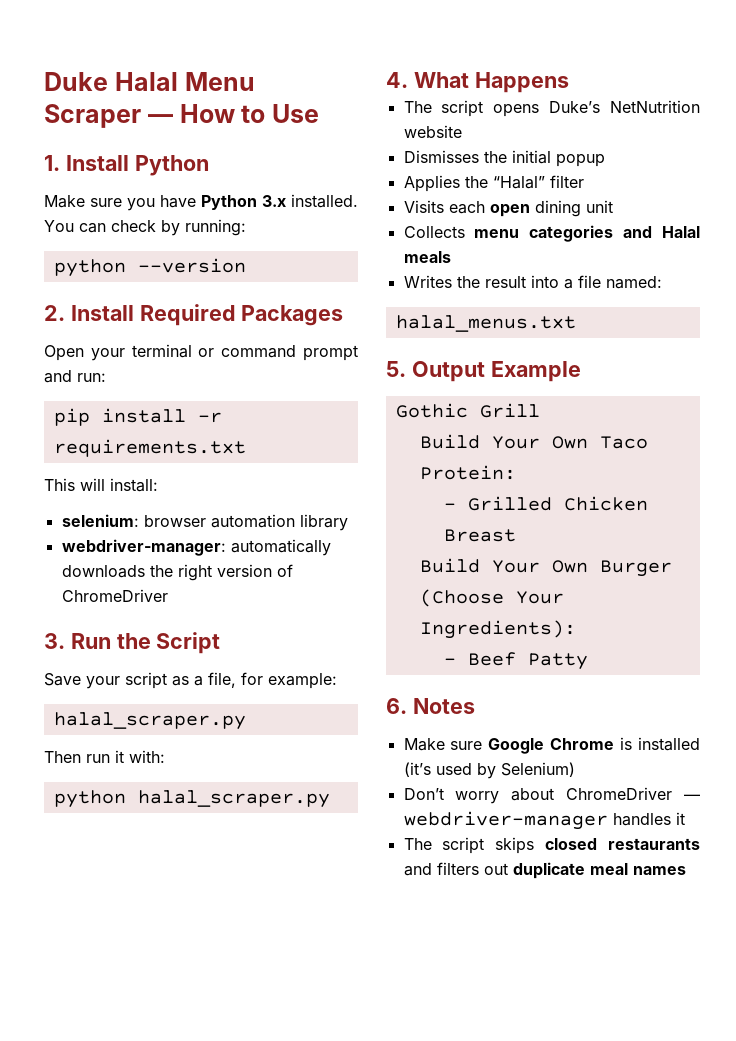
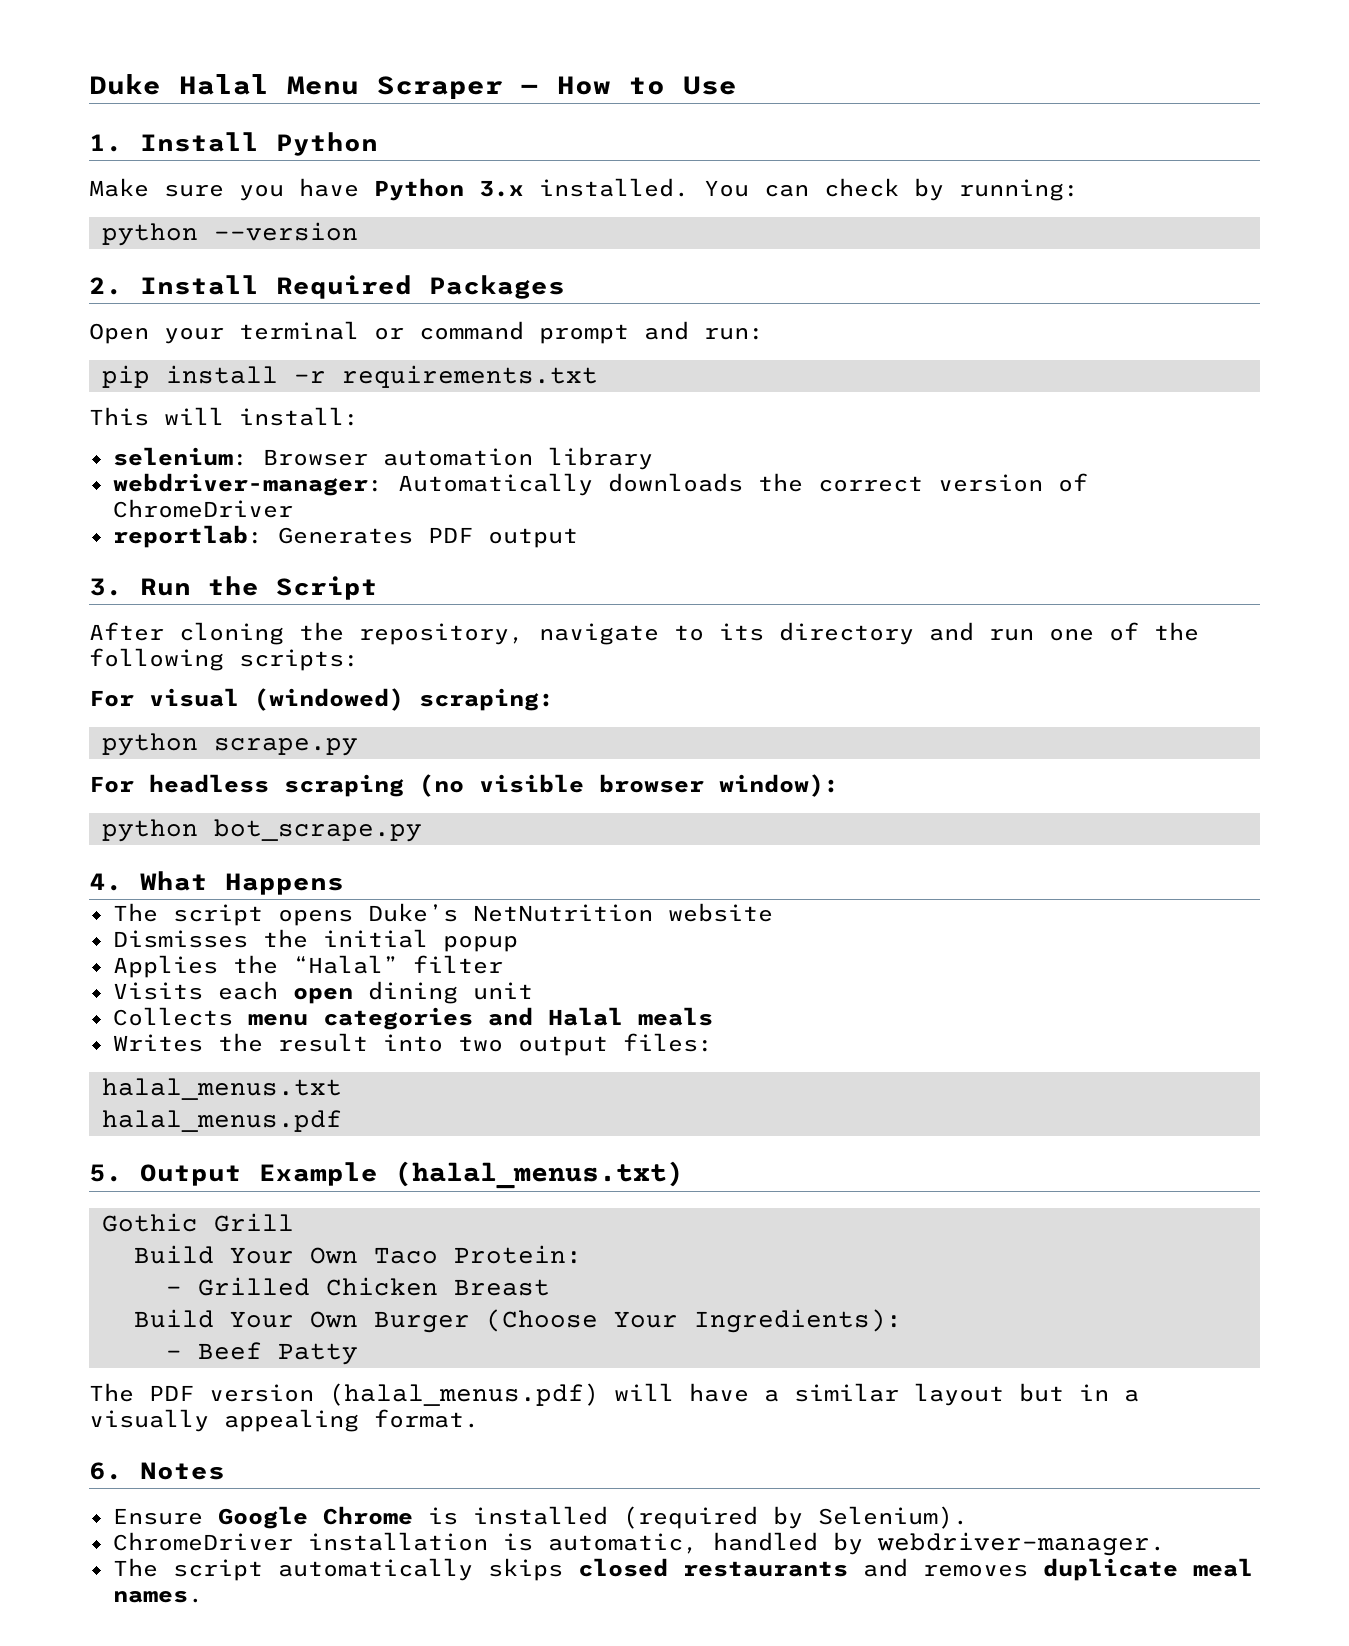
- selenium: browser automation library
+ selenium: Browser automation library
- webdriver-manager: automatically downloads the right version of ChromeDriver
+ webdriver-manager: Automatically downloads the correct version of ChromeDriver
+ reportlab: Generates PDF output
- Save your script as a file, for example:
- halal_scraper.py
- Then run it with:
- python halal_scraper.py
+ After cloning the repository, navigate to its directory and run one of the following scripts:
+ For visual (windowed) scraping:
+ python scrape.py
+ For headless scraping (no visible browser window):
+ python bot_scrape.py
- Writes the result into a file named:
+ Writes the result into two output files:
+ halal_menus.pdf
- 5. Output Example
+ 5. Output Example (halal_menus.txt)
+ The PDF version (halal_menus.pdf) will have a similar layout but in a visually appealing format.
- Make sure Google Chrome is installed (it’s used by Selenium)
- Don’t worry about ChromeDriver — webdriver-manager handles it
- The script skips closed restaurants and filters out duplicate meal names
+ Ensure Google Chrome is installed (required by Selenium).
+ ChromeDriver installation is automatic, handled by webdriver-manager.
+ The script automatically skips closed restaurants and removes duplicate meal names.

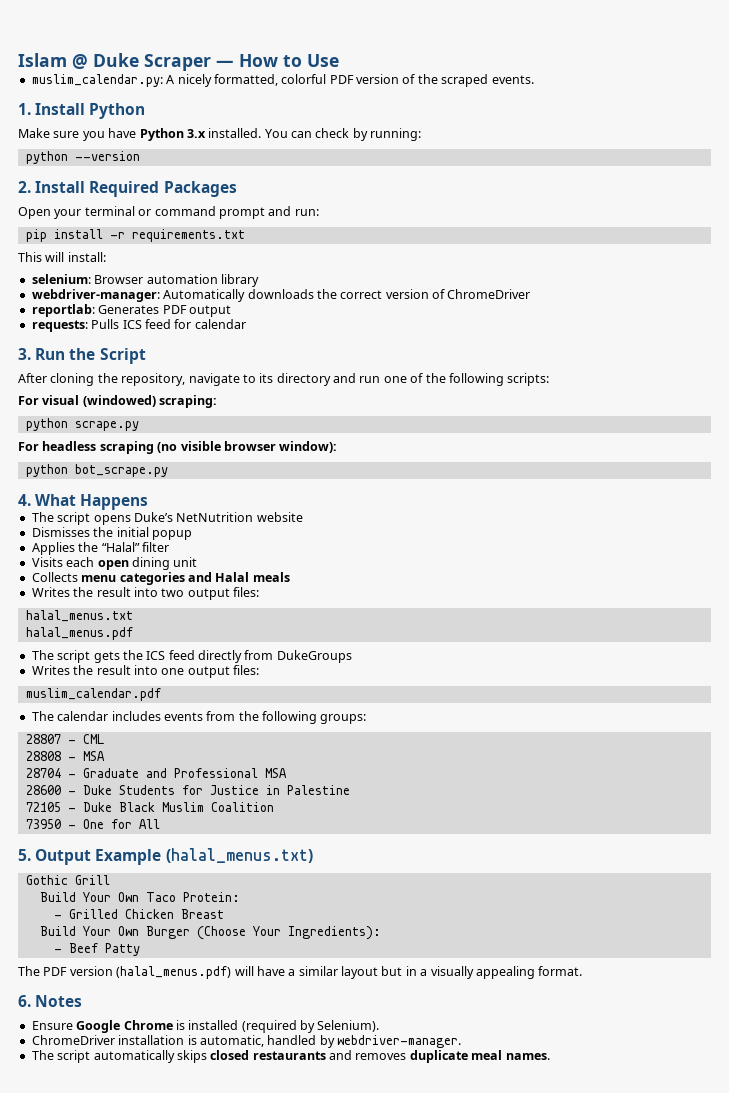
- Duke Halal Menu Scraper — How to Use
+ Islam @ Duke Scraper — How to Use
+ muslim_calendar.py: A nicely formatted, colorful PDF version of the scraped events.
+ requests: Pulls ICS feed for calendar
+ The script gets the ICS feed directly from DukeGroups
+ Writes the result into one output files:
+ muslim_calendar.pdf
+ The calendar includes events from the following groups:
+ 28807 - CML
+ 28808 - MSA
+ 28704 - Graduate and Professional MSA
+ 28600 - Duke Students for Justice in Palestine
+ 72105 - Duke Black Muslim Coalition
+ 73950 - One for All

